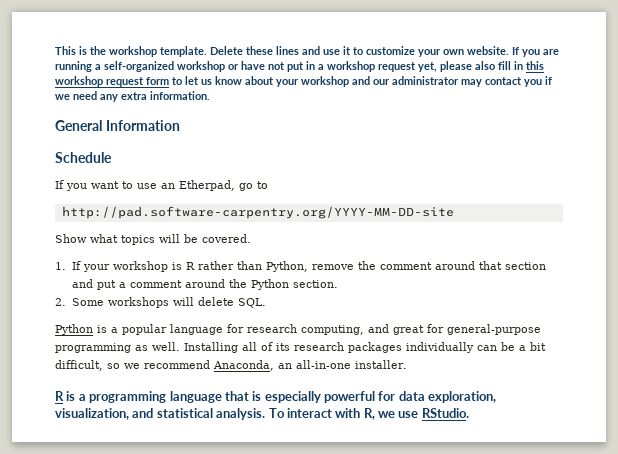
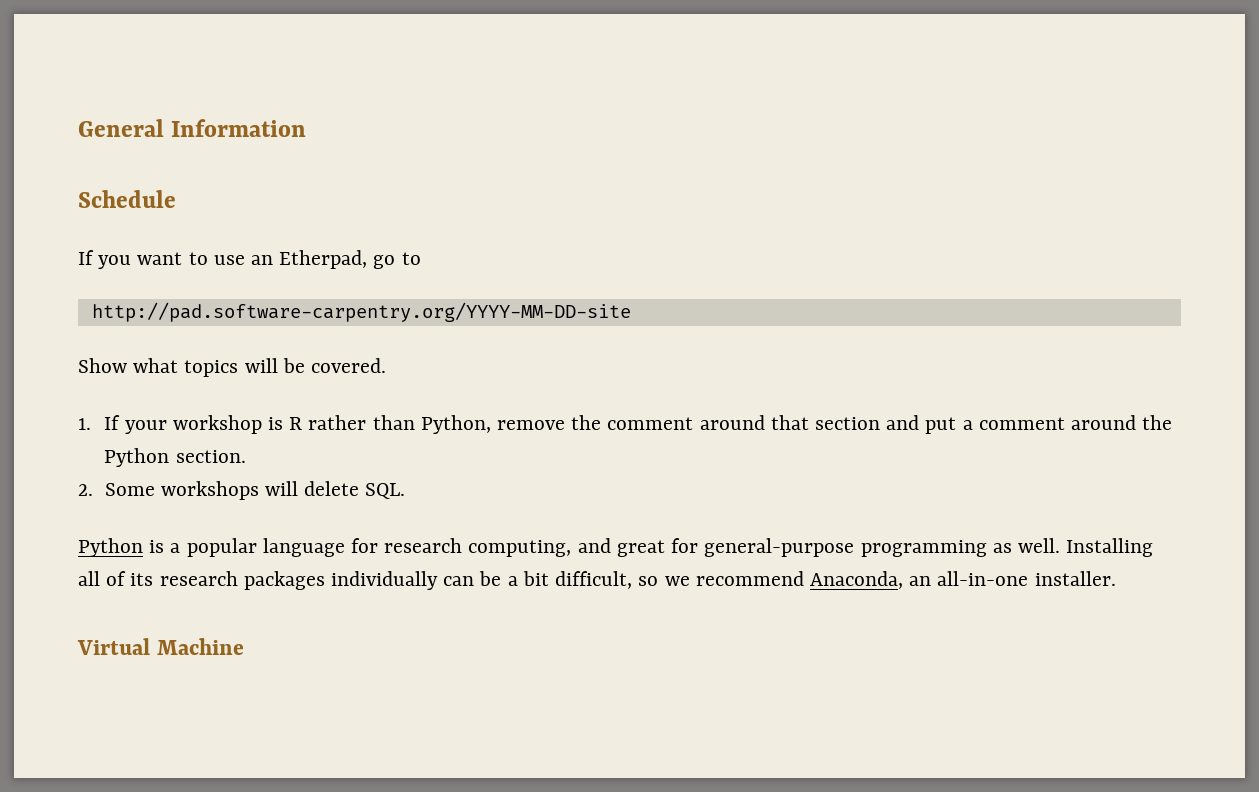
- This is the workshop template. Delete these lines and use it to customize your own website. If you are running a self-organized workshop or have not put in a workshop request yet, please also fill in this workshop request form to let us know about your workshop and our administrator may contact you if we need any extra information.
- R is a programming language that is especially powerful for data exploration, visualization, and statistical analysis. To interact with R, we use RStudio.
+ Virtual Machine

